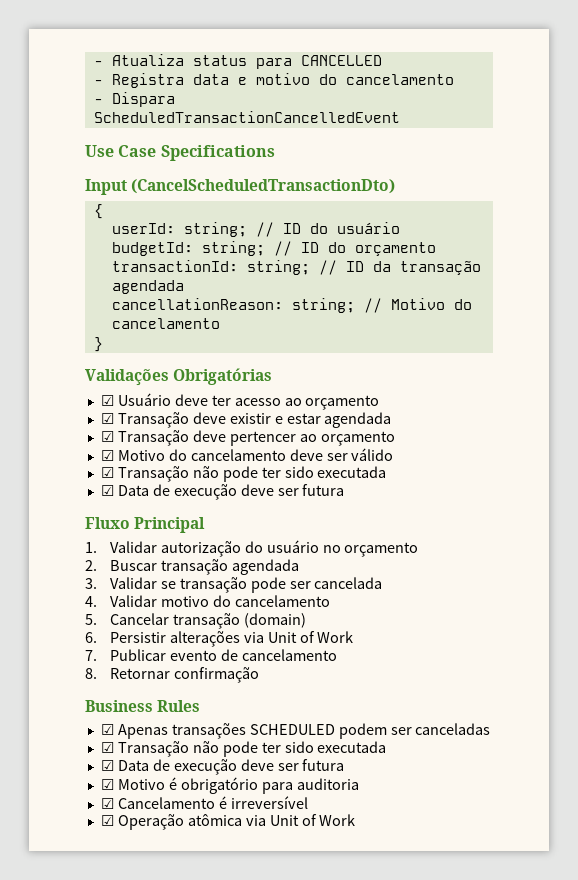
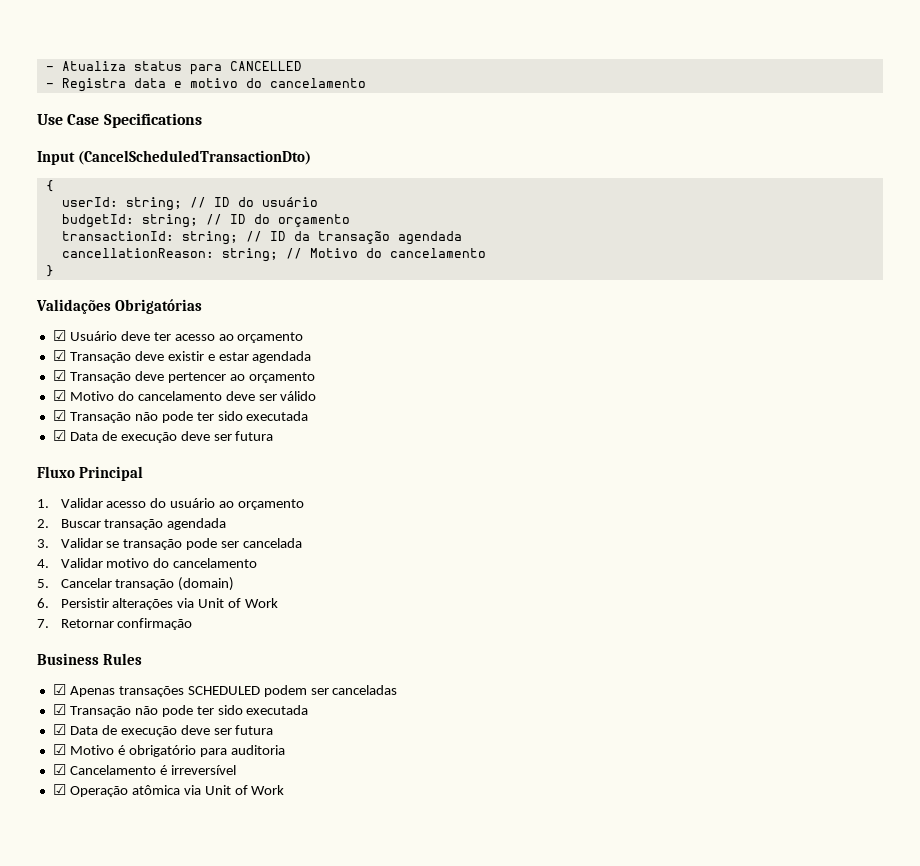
- - Dispara ScheduledTransactionCancelledEvent
- 1. Validar autorização do usuário no orçamento
+ 1. Validar acesso do usuário ao orçamento
- 7. Publicar evento de cancelamento
- 8. Retornar confirmação
+ 7. Retornar confirmação

